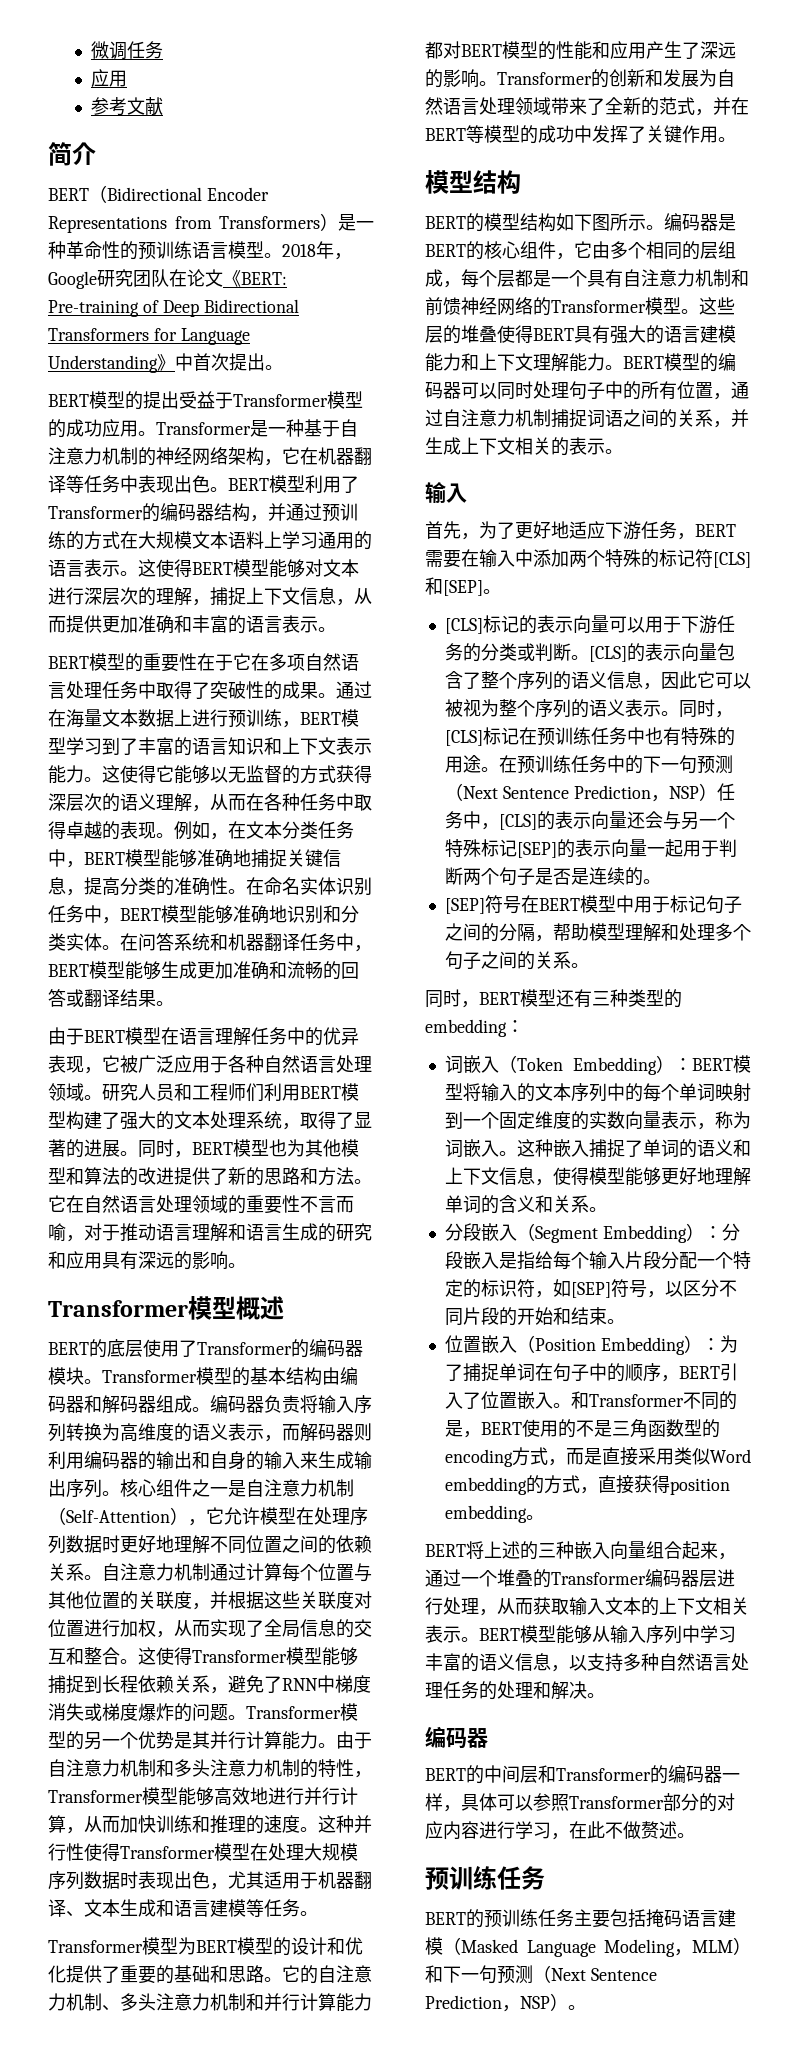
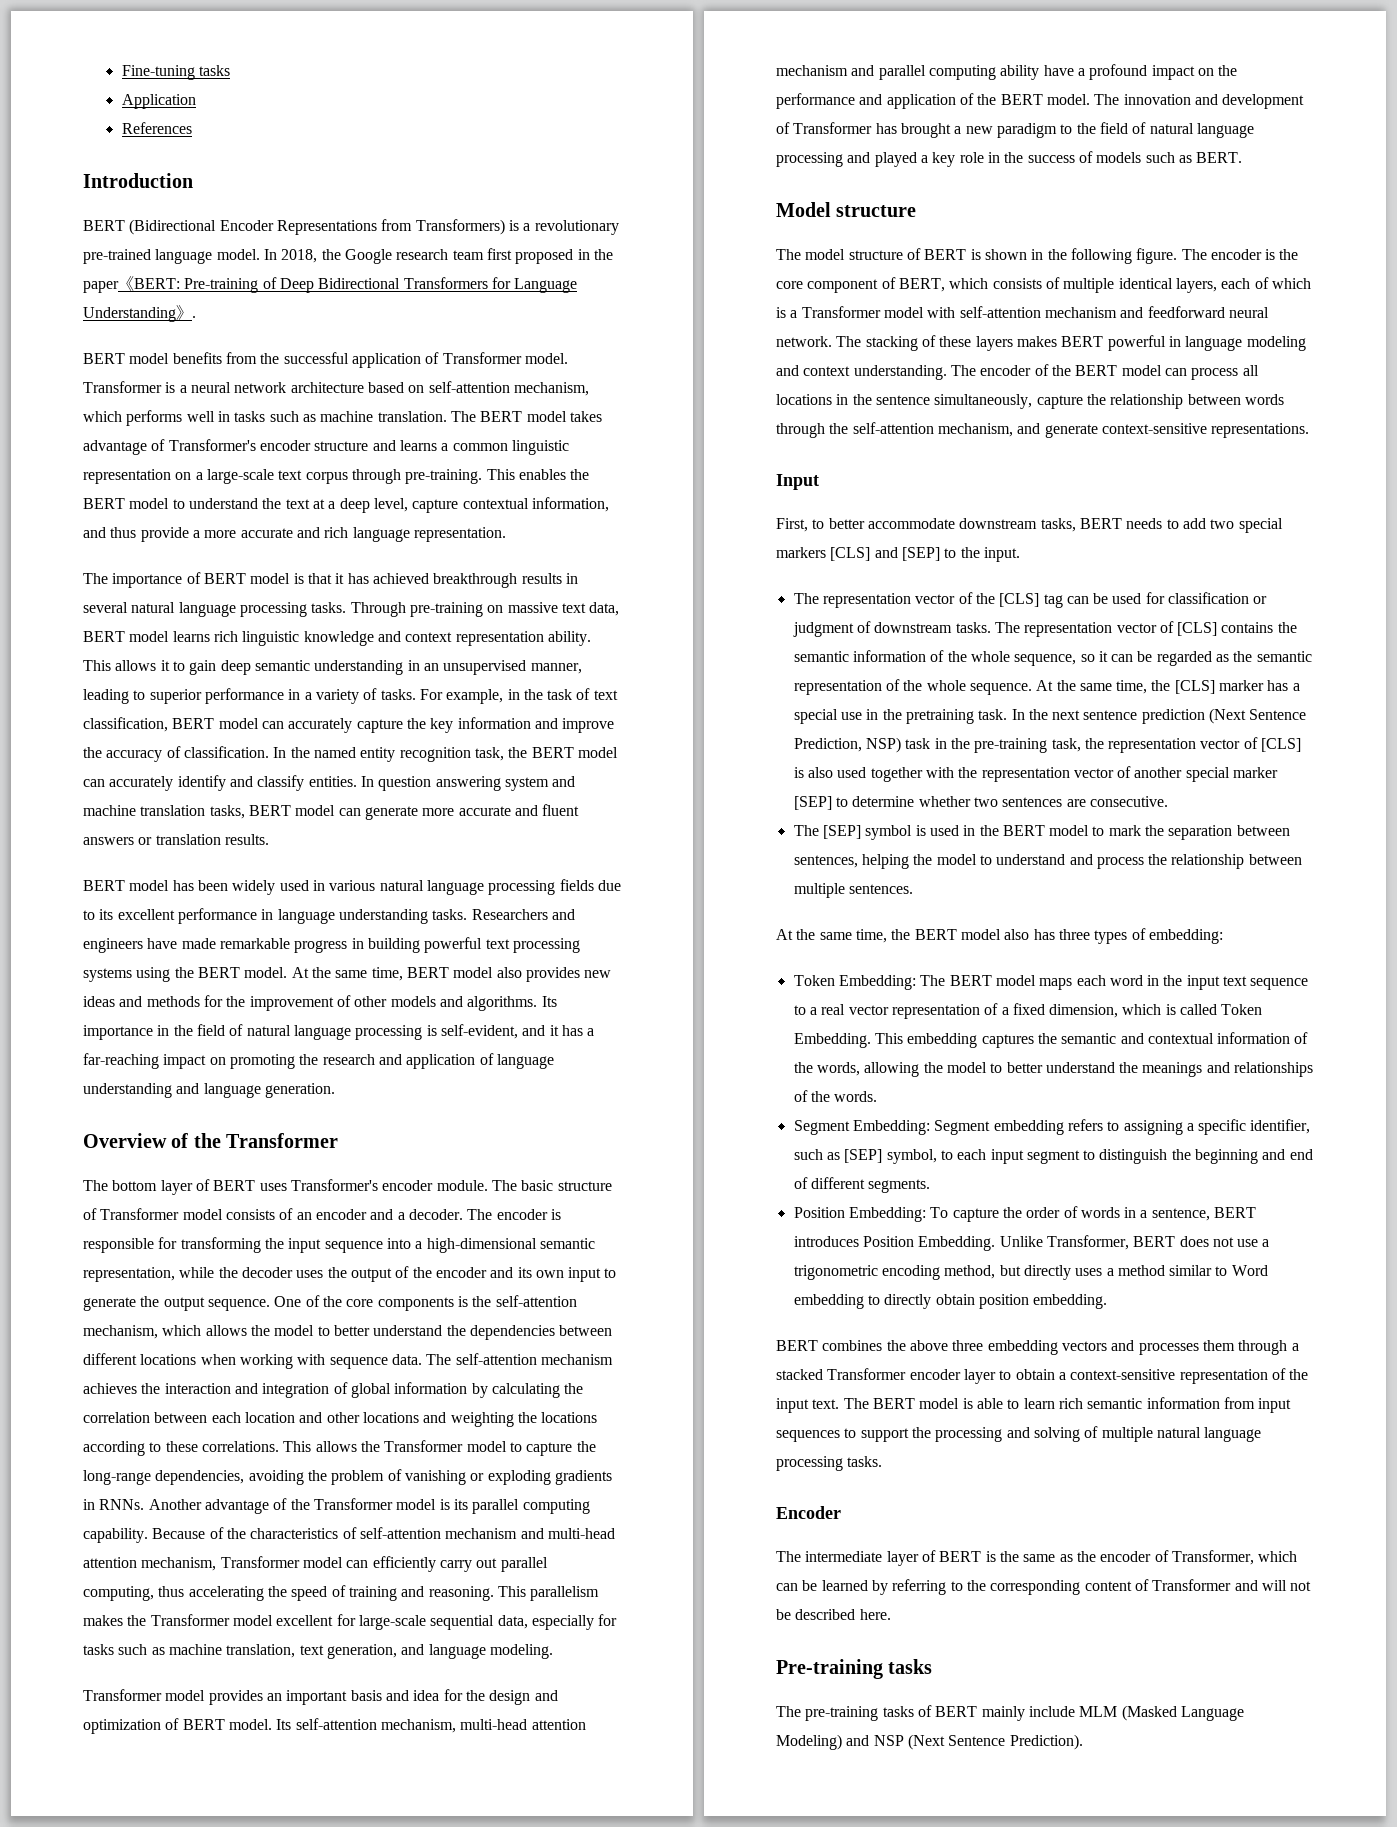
- 微调任务
- 应用
- 参考文献
- 简介
- BERT（Bidirectional Encoder Representations from Transformers）是一种革命性的预训练语言模型。2018年，Google研究团队在论文《BERT: Pre-training of Deep Bidirectional Transformers for Language Understanding》中首次提出。
- BERT模型的提出受益于Transformer模型的成功应用。Transformer是一种基于自注意力机制的神经网络架构，它在机器翻译等任务中表现出色。BERT模型利用了Transformer的编码器结构，并通过预训练的方式在大规模文本语料上学习通用的语言表示。这使得BERT模型能够对文本进行深层次的理解，捕捉上下文信息，从而提供更加准确和丰富的语言表示。
- BERT模型的重要性在于它在多项自然语言处理任务中取得了突破性的成果。通过在海量文本数据上进行预训练，BERT模型学习到了丰富的语言知识和上下文表示能力。这使得它能够以无监督的方式获得深层次的语义理解，从而在各种任务中取得卓越的表现。例如，在文本分类任务中，BERT模型能够准确地捕捉关键信息，提高分类的准确性。在命名实体识别任务中，BERT模型能够准确地识别和分类实体。在问答系统和机器翻译任务中，BERT模型能够生成更加准确和流畅的回答或翻译结果。
- 由于BERT模型在语言理解任务中的优异表现，它被广泛应用于各种自然语言处理领域。研究人员和工程师们利用BERT模型构建了强大的文本处理系统，取得了显著的进展。同时，BERT模型也为其他模型和算法的改进提供了新的思路和方法。它在自然语言处理领域的重要性不言而喻，对于推动语言理解和语言生成的研究和应用具有深远的影响。
- Transformer模型概述
- BERT的底层使用了Transformer的编码器模块。Transformer模型的基本结构由编码器和解码器组成。编码器负责将输入序列转换为高维度的语义表示，而解码器则利用编码器的输出和自身的输入来生成输出序列。核心组件之一是自注意力机制（Self-Attention），它允许模型在处理序列数据时更好地理解不同位置之间的依赖关系。自注意力机制通过计算每个位置与其他位置的关联度，并根据这些关联度对位置进行加权，从而实现了全局信息的交互和整合。这使得Transformer模型能够捕捉到长程依赖关系，避免了RNN中梯度消失或梯度爆炸的问题。Transformer模型的另一个优势是其并行计算能力。由于自注意力机制和多头注意力机制的特性，Transformer模型能够高效地进行并行计算，从而加快训练和推理的速度。这种并行性使得Transformer模型在处理大规模序列数据时表现出色，尤其适用于机器翻译、文本生成和语言建模等任务。
- Transformer模型为BERT模型的设计和优化提供了重要的基础和思路。它的自注意力机制、多头注意力机制和并行计算能力都对BERT模型的性能和应用产生了深远的影响。Transformer的创新和发展为自然语言处理领域带来了全新的范式，并在BERT等模型的成功中发挥了关键作用。
- 模型结构
- BERT的模型结构如下图所示。编码器是BERT的核心组件，它由多个相同的层组成，每个层都是一个具有自注意力机制和前馈神经网络的Transformer模型。这些层的堆叠使得BERT具有强大的语言建模能力和上下文理解能力。BERT模型的编码器可以同时处理句子中的所有位置，通过自注意力机制捕捉词语之间的关系，并生成上下文相关的表示。
- 输入
- 首先，为了更好地适应下游任务，BERT需要在输入中添加两个特殊的标记符[CLS]和[SEP]。
- [CLS]标记的表示向量可以用于下游任务的分类或判断。[CLS]的表示向量包含了整个序列的语义信息，因此它可以被视为整个序列的语义表示。同时，[CLS]标记在预训练任务中也有特殊的用途。在预训练任务中的下一句预测（Next Sentence Prediction，NSP）任务中，[CLS]的表示向量还会与另一个特殊标记[SEP]的表示向量一起用于判断两个句子是否是连续的。
- [SEP]符号在BERT模型中用于标记句子之间的分隔，帮助模型理解和处理多个句子之间的关系。
- 同时，BERT模型还有三种类型的embedding：
- 词嵌入（Token Embedding）：BERT模型将输入的文本序列中的每个单词映射到一个固定维度的实数向量表示，称为词嵌入。这种嵌入捕捉了单词的语义和上下文信息，使得模型能够更好地理解单词的含义和关系。
- 分段嵌入（Segment Embedding）：分段嵌入是指给每个输入片段分配一个特定的标识符，如[SEP]符号，以区分不同片段的开始和结束。
- 位置嵌入（Position Embedding）：为了捕捉单词在句子中的顺序，BERT引入了位置嵌入。和Transformer不同的是，BERT使用的不是三角函数型的encoding方式，而是直接采用类似Word embedding的方式，直接获得position embedding。
- BERT将上述的三种嵌入向量组合起来，通过一个堆叠的Transformer编码器层进行处理，从而获取输入文本的上下文相关表示。BERT模型能够从输入序列中学习丰富的语义信息，以支持多种自然语言处理任务的处理和解决。
- 编码器
- BERT的中间层和Transformer的编码器一样，具体可以参照Transformer部分的对应内容进行学习，在此不做赘述。
- 预训练任务
- BERT的预训练任务主要包括掩码语言建模（Masked Language Modeling，MLM）和下一句预测（Next Sentence Prediction，NSP）。
+ Fine-tuning tasks
+ Application
+ References
+ Introduction
+ BERT (Bidirectional Encoder Representations from Transformers) is a revolutionary pre-trained language model. In 2018, the Google research team first proposed in the paper《BERT: Pre-training of Deep Bidirectional Transformers for Language Understanding》.
+ BERT model benefits from the successful application of Transformer model. Transformer is a neural network architecture based on self-attention mechanism, which performs well in tasks such as machine translation. The BERT model takes advantage of Transformer's encoder structure and learns a common linguistic representation on a large-scale text corpus through pre-training. This enables the BERT model to understand the text at a deep level, capture contextual information, and thus provide a more accurate and rich language representation.
+ The importance of BERT model is that it has achieved breakthrough results in several natural language processing tasks. Through pre-training on massive text data, BERT model learns rich linguistic knowledge and context representation ability. This allows it to gain deep semantic understanding in an unsupervised manner, leading to superior performance in a variety of tasks. For example, in the task of text classification, BERT model can accurately capture the key information and improve the accuracy of classification. In the named entity recognition task, the BERT model can accurately identify and classify entities. In question answering system and machine translation tasks, BERT model can generate more accurate and fluent answers or translation results.
+ BERT model has been widely used in various natural language processing fields due to its excellent performance in language understanding tasks. Researchers and engineers have made remarkable progress in building powerful text processing systems using the BERT model. At the same time, BERT model also provides new ideas and methods for the improvement of other models and algorithms. Its importance in the field of natural language processing is self-evident, and it has a far-reaching impact on promoting the research and application of language understanding and language generation.
+ Overview of the Transformer
+ The bottom layer of BERT uses Transformer's encoder module. The basic structure of Transformer model consists of an encoder and a decoder. The encoder is responsible for transforming the input sequence into a high-dimensional semantic representation, while the decoder uses the output of the encoder and its own input to generate the output sequence. One of the core components is the self-attention mechanism, which allows the model to better understand the dependencies between different locations when working with sequence data. The self-attention mechanism achieves the interaction and integration of global information by calculating the correlation between each location and other locations and weighting the locations according to these correlations. This allows the Transformer model to capture the long-range dependencies, avoiding the problem of vanishing or exploding gradients in RNNs. Another advantage of the Transformer model is its parallel computing capability. Because of the characteristics of self-attention mechanism and multi-head attention mechanism, Transformer model can efficiently carry out parallel computing, thus accelerating the speed of training and reasoning. This parallelism makes the Transformer model excellent for large-scale sequential data, especially for tasks such as machine translation, text generation, and language modeling.
+ Transformer model provides an important basis and idea for the design and optimization of BERT model. Its self-attention mechanism, multi-head attention mechanism and parallel computing ability have a profound impact on the performance and application of the BERT model. The innovation and development of Transformer has brought a new paradigm to the field of natural language processing and played a key role in the success of models such as BERT.
+ Model structure
+ The model structure of BERT is shown in the following figure. The encoder is the core component of BERT, which consists of multiple identical layers, each of which is a Transformer model with self-attention mechanism and feedforward neural network. The stacking of these layers makes BERT powerful in language modeling and context understanding. The encoder of the BERT model can process all locations in the sentence simultaneously, capture the relationship between words through the self-attention mechanism, and generate context-sensitive representations.
+ Input
+ First, to better accommodate downstream tasks, BERT needs to add two special markers [CLS] and [SEP] to the input.
+ The representation vector of the [CLS] tag can be used for classification or judgment of downstream tasks. The representation vector of [CLS] contains the semantic information of the whole sequence, so it can be regarded as the semantic representation of the whole sequence. At the same time, the [CLS] marker has a special use in the pretraining task. In the next sentence prediction (Next Sentence Prediction, NSP) task in the pre-training task, the representation vector of [CLS] is also used together with the representation vector of another special marker [SEP] to determine whether two sentences are consecutive.
+ The [SEP] symbol is used in the BERT model to mark the separation between sentences, helping the model to understand and process the relationship between multiple sentences.
+ At the same time, the BERT model also has three types of embedding:
+ Token Embedding: The BERT model maps each word in the input text sequence to a real vector representation of a fixed dimension, which is called Token Embedding. This embedding captures the semantic and contextual information of the words, allowing the model to better understand the meanings and relationships of the words.
+ Segment Embedding: Segment embedding refers to assigning a specific identifier, such as [SEP] symbol, to each input segment to distinguish the beginning and end of different segments.
+ Position Embedding: To capture the order of words in a sentence, BERT introduces Position Embedding. Unlike Transformer, BERT does not use a trigonometric encoding method, but directly uses a method similar to Word embedding to directly obtain position embedding.
+ BERT combines the above three embedding vectors and processes them through a stacked Transformer encoder layer to obtain a context-sensitive representation of the input text. The BERT model is able to learn rich semantic information from input sequences to support the processing and solving of multiple natural language processing tasks.
+ Encoder
+ The intermediate layer of BERT is the same as the encoder of Transformer, which can be learned by referring to the corresponding content of Transformer and will not be described here.
+ Pre-training tasks
+ The pre-training tasks of BERT mainly include MLM (Masked Language Modeling) and NSP (Next Sentence Prediction).

